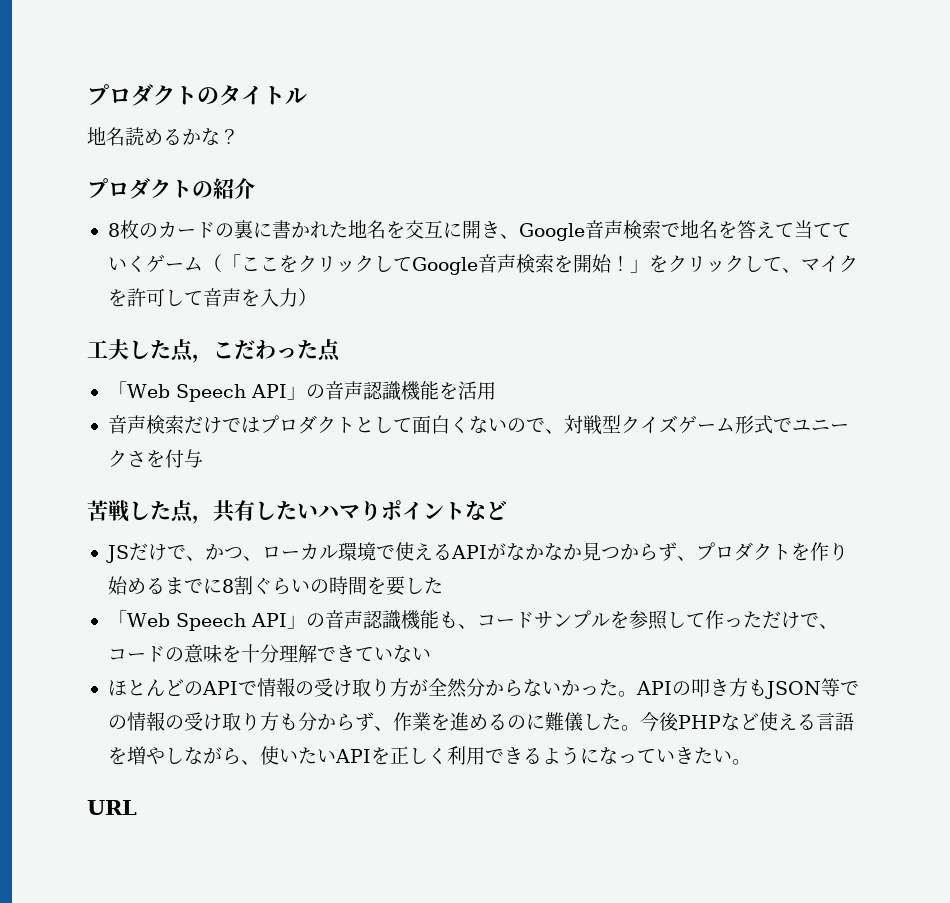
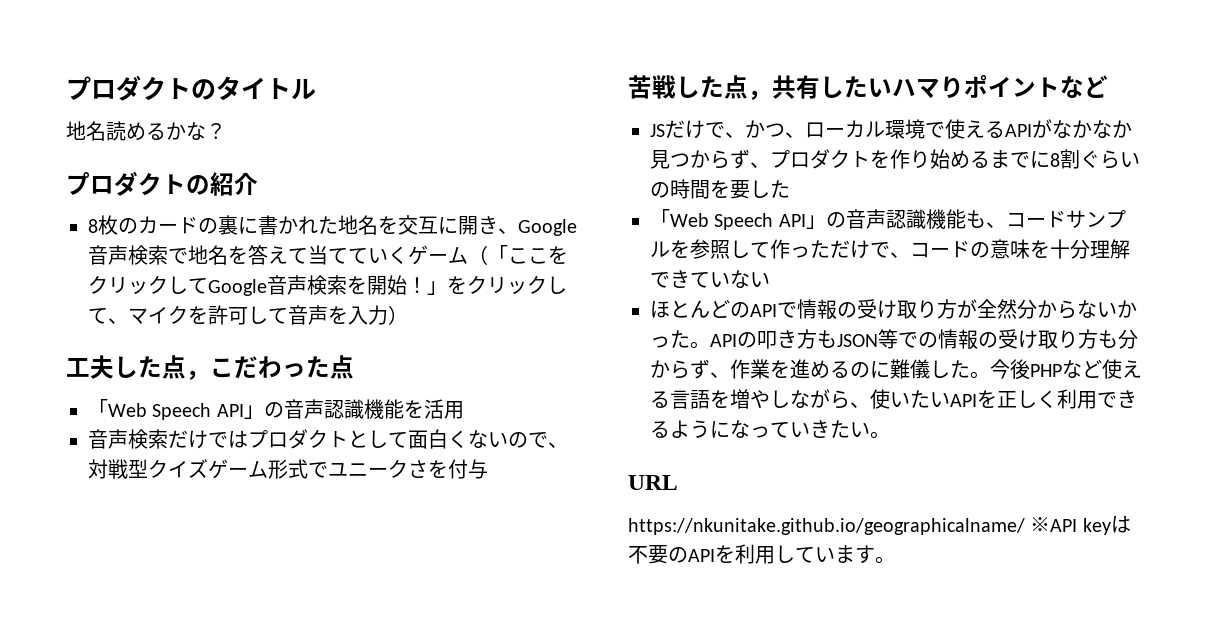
+ https://nkunitake.github.io/geographicalname/ ※API keyは不要のAPIを利用しています。

